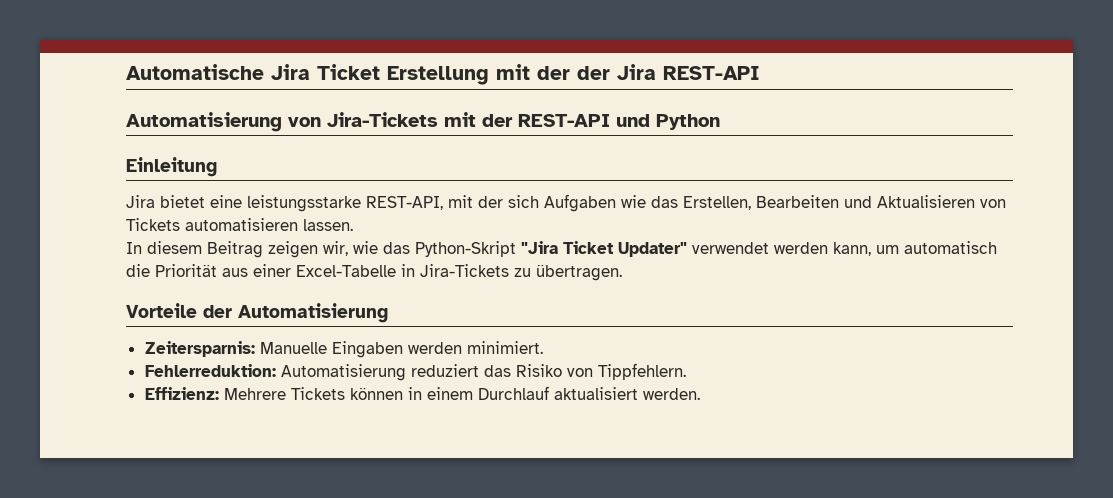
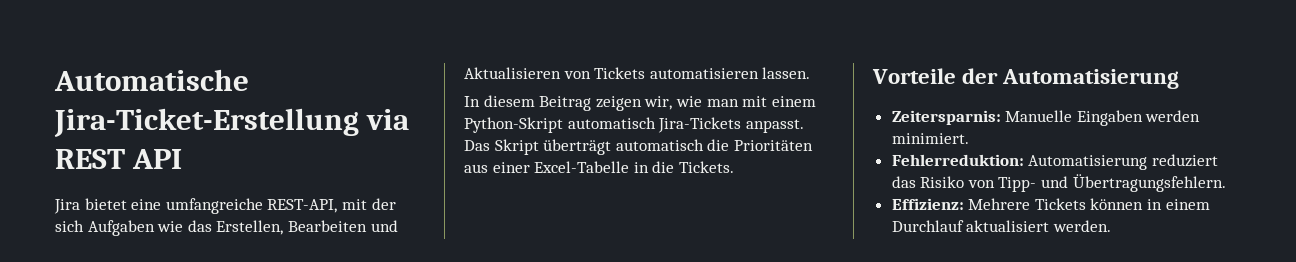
- Automatische Jira Ticket Erstellung mit der der Jira REST-API
- Automatisierung von Jira-Tickets mit der REST-API und Python
- Einleitung
+ Automatische Jira-Ticket-Erstellung via REST API
- Jira bietet eine leistungsstarke REST-API, mit der sich Aufgaben wie das Erstellen, Bearbeiten und Aktualisieren von Tickets automatisieren lassen.
+ Jira bietet eine umfangreiche REST-API, mit der sich Aufgaben wie das Erstellen, Bearbeiten und Aktualisieren von Tickets automatisieren lassen.
- In diesem Beitrag zeigen wir, wie das Python-Skript "Jira Ticket Updater" verwendet werden kann, um automatisch die Priorität aus einer Excel-Tabelle in Jira-Tickets zu übertragen.
+ In diesem Beitrag zeigen wir, wie man mit einem Python-Skript automatisch Jira-Tickets anpasst. Das Skript überträgt automatisch die Prioritäten aus einer Excel-Tabelle in die Tickets.
- Fehlerreduktion: Automatisierung reduziert das Risiko von Tippfehlern.
+ Fehlerreduktion: Automatisierung reduziert das Risiko von Tipp- und Übertragungsfehlern.

